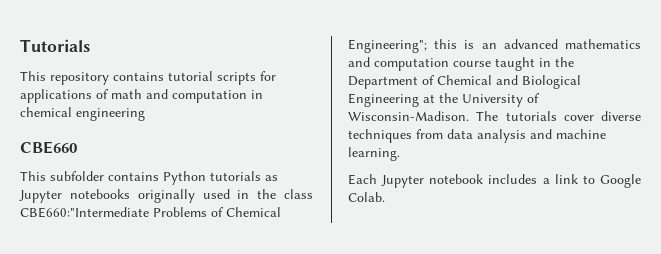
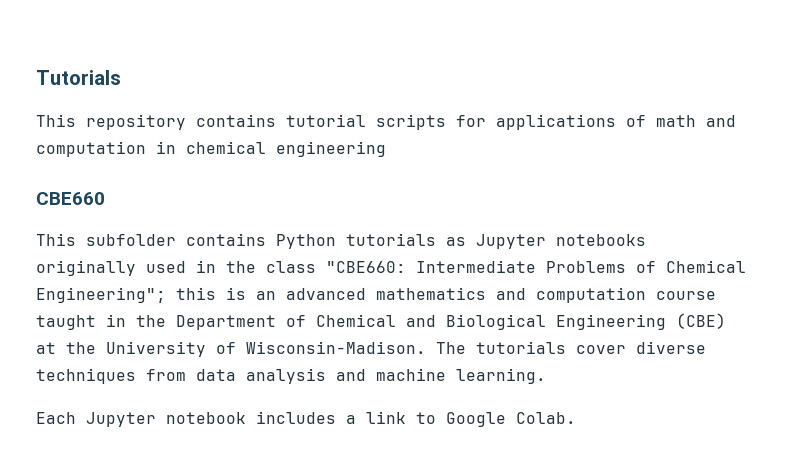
- This subfolder contains Python tutorials as Jupyter notebooks originally used in the class CBE660:"Intermediate Problems of Chemical Engineering"; this is an advanced mathematics and computation course taught in the Department of Chemical and Biological Engineering at the University of Wisconsin-Madison.
+ This subfolder contains Python tutorials as Jupyter notebooks originally used in the class "CBE660: Intermediate Problems of Chemical Engineering"; this is an advanced mathematics and computation course taught in the Department of Chemical and Biological Engineering (CBE) at the University of Wisconsin-Madison.

